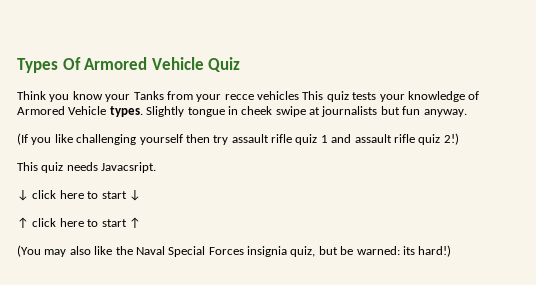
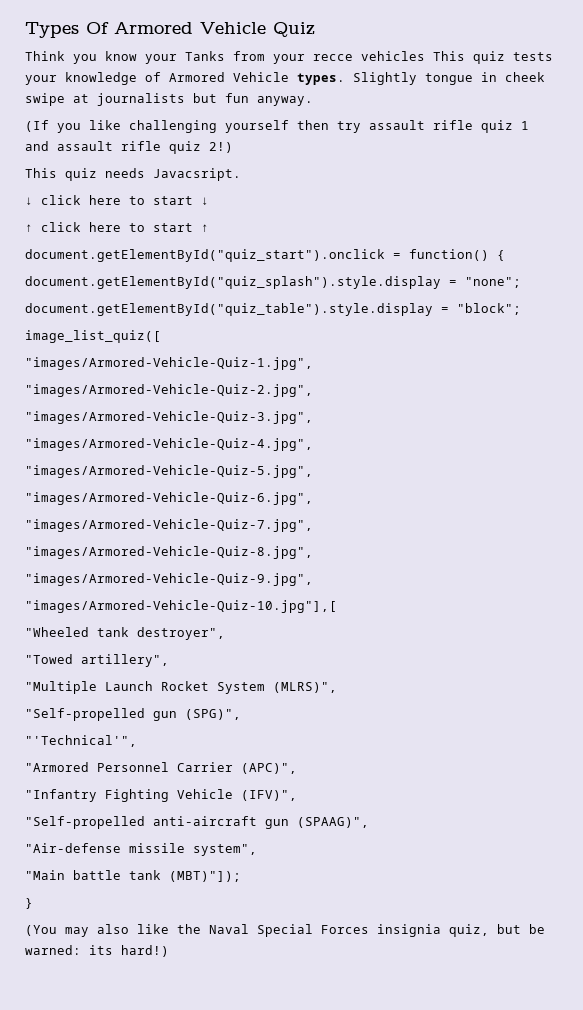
+ document.getElementById("quiz_start").onclick = function() {
+ document.getElementById("quiz_splash").style.display = "none";
+ document.getElementById("quiz_table").style.display = "block";
+ image_list_quiz([
+ "images/Armored-Vehicle-Quiz-1.jpg",
+ "images/Armored-Vehicle-Quiz-2.jpg",
+ "images/Armored-Vehicle-Quiz-3.jpg",
+ "images/Armored-Vehicle-Quiz-4.jpg",
+ "images/Armored-Vehicle-Quiz-5.jpg",
+ "images/Armored-Vehicle-Quiz-6.jpg",
+ "images/Armored-Vehicle-Quiz-7.jpg",
+ "images/Armored-Vehicle-Quiz-8.jpg",
+ "images/Armored-Vehicle-Quiz-9.jpg",
+ "images/Armored-Vehicle-Quiz-10.jpg"],[
+ "Wheeled tank destroyer",
+ "Towed artillery",
+ "Multiple Launch Rocket System (MLRS)",
+ "Self-propelled gun (SPG)",
+ "'Technical'",
+ "Armored Personnel Carrier (APC)",
+ "Infantry Fighting Vehicle (IFV)",
+ "Self-propelled anti-aircraft gun (SPAAG)",
+ "Air-defense missile system",
+ "Main battle tank (MBT)"]);
+ }

